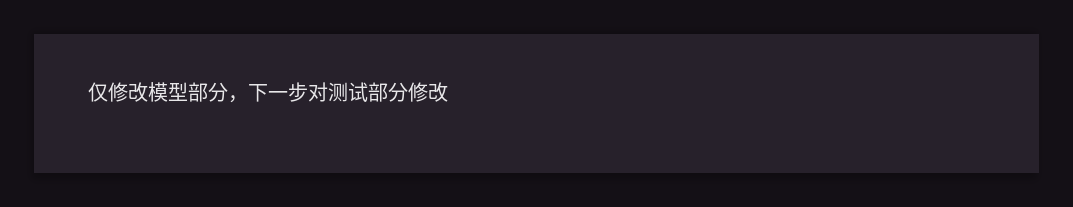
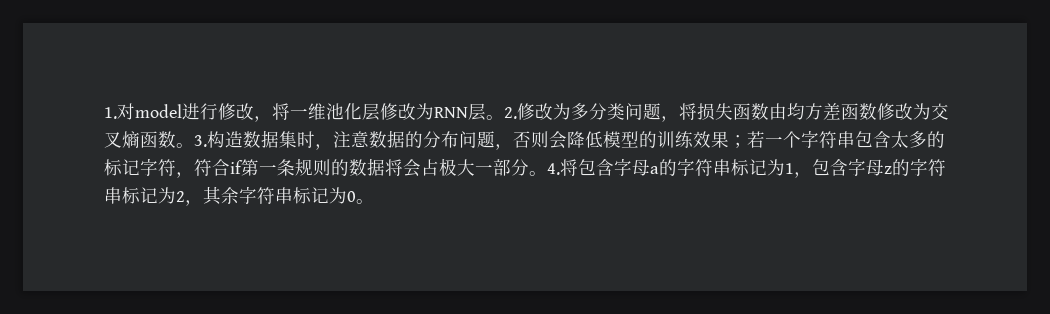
- 仅修改模型部分，下一步对测试部分修改
+ 1.对model进行修改，将一维池化层修改为RNN层。2.修改为多分类问题，将损失函数由均方差函数修改为交叉熵函数。3.构造数据集时，注意数据的分布问题，否则会降低模型的训练效果；若一个字符串包含太多的标记字符，符合if第一条规则的数据将会占极大一部分。4.将包含字母a的字符串标记为1，包含字母z的字符串标记为2，其余字符串标记为0。

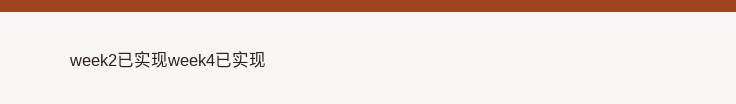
- 1.对model进行修改，将一维池化层修改为RNN层。2.修改为多分类问题，将损失函数由均方差函数修改为交叉熵函数。3.构造数据集时，注意数据的分布问题，否则会降低模型的训练效果；若一个字符串包含太多的标记字符，符合if第一条规则的数据将会占极大一部分。4.将包含字母a的字符串标记为1，包含字母z的字符串标记为2，其余字符串标记为0。
+ week2已实现week4已实现

